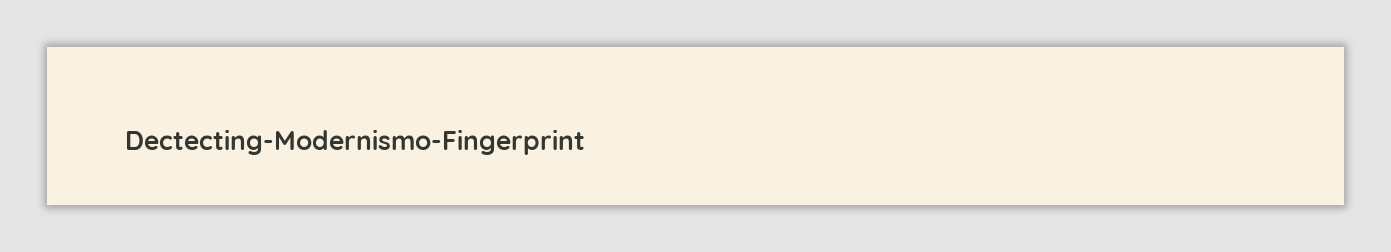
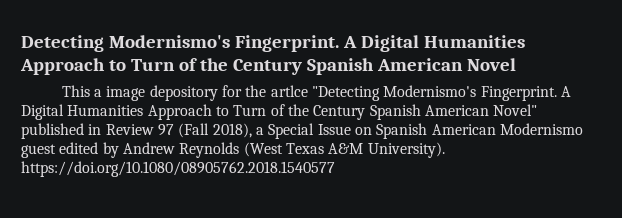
- Dectecting-Modernismo-Fingerprint
+ Detecting Modernismo's Fingerprint. A Digital Humanities Approach to Turn of the Century Spanish American Novel
+ This a image depository for the artlce "Detecting Modernismo's Fingerprint. A Digital Humanities Approach to Turn of the Century Spanish American Novel" published in Review 97 (Fall 2018), a Special Issue on Spanish American Modernismo guest edited by Andrew Reynolds (West Texas A&M University). https://doi.org/10.1080/08905762.2018.1540577

